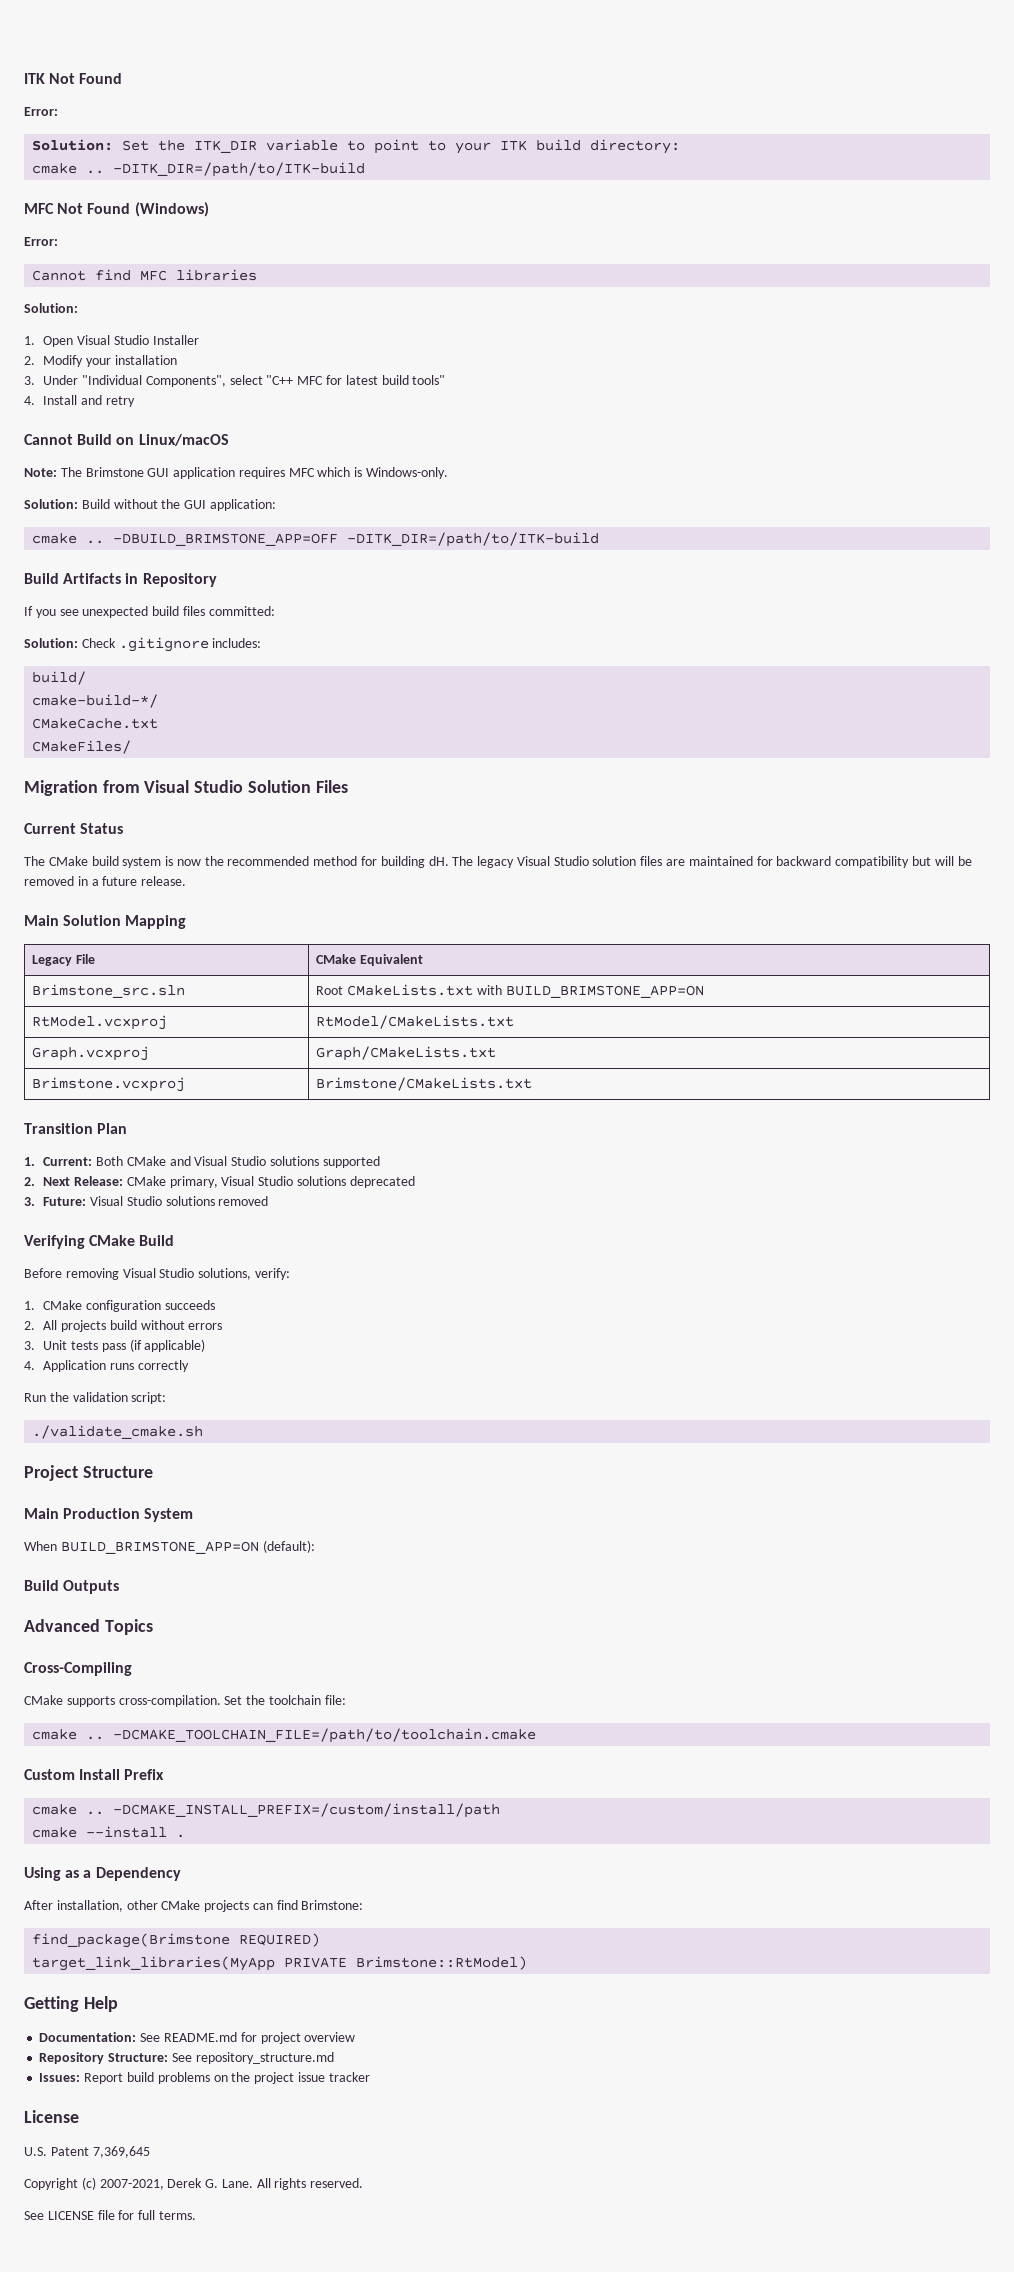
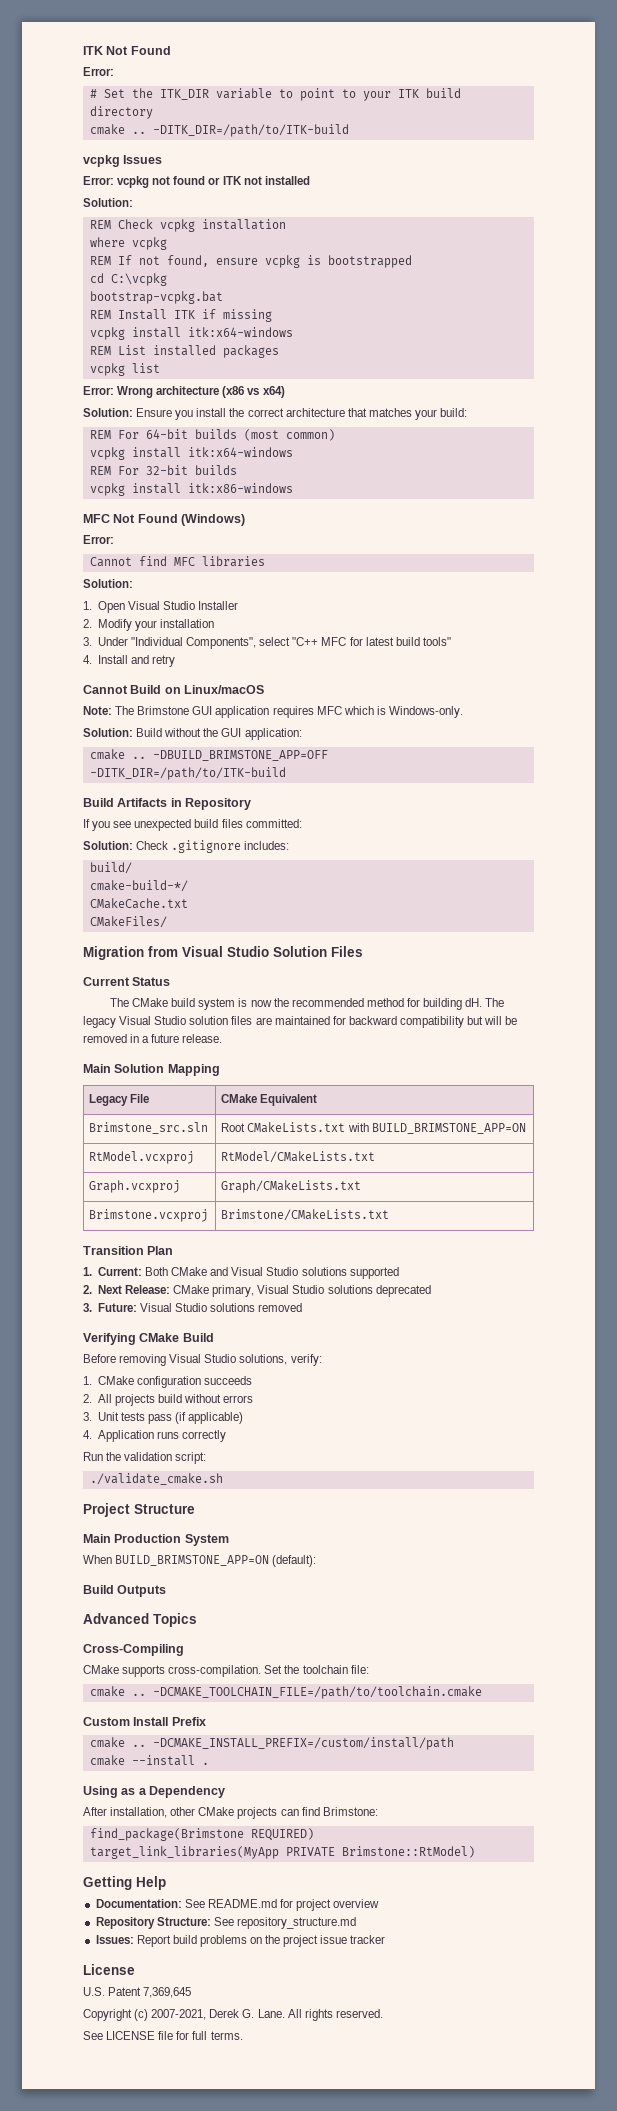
- Solution: Set the ITK_DIR variable to point to your ITK build directory:
+ # Set the ITK_DIR variable to point to your ITK build directory
+ vcpkg Issues
+ Error: vcpkg not found or ITK not installed
+ Solution:
+ REM Check vcpkg installation
+ where vcpkg
+ REM If not found, ensure vcpkg is bootstrapped
+ cd C:\vcpkg
+ bootstrap-vcpkg.bat
+ REM Install ITK if missing
+ vcpkg install itk:x64-windows
+ REM List installed packages
+ vcpkg list
+ Error: Wrong architecture (x86 vs x64)
+ Solution: Ensure you install the correct architecture that matches your build:
+ REM For 64-bit builds (most common)
+ vcpkg install itk:x64-windows
+ REM For 32-bit builds
+ vcpkg install itk:x86-windows

